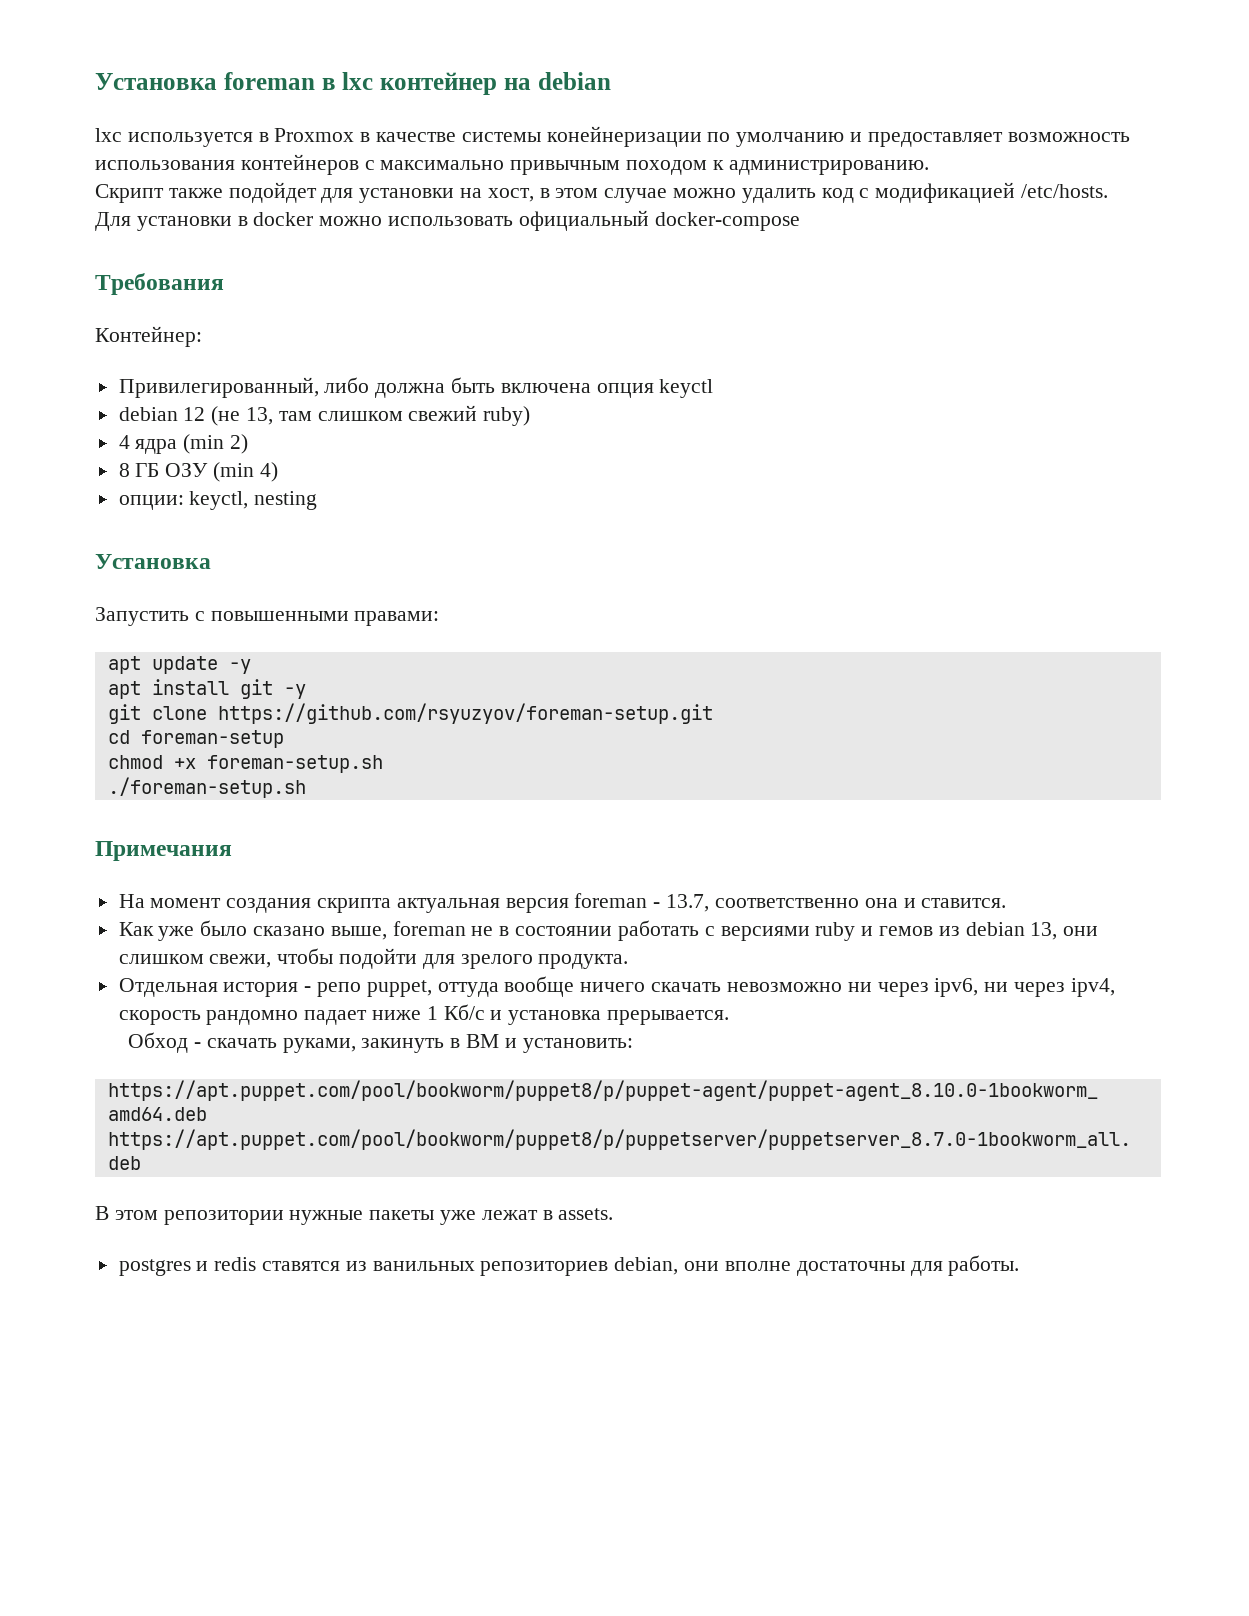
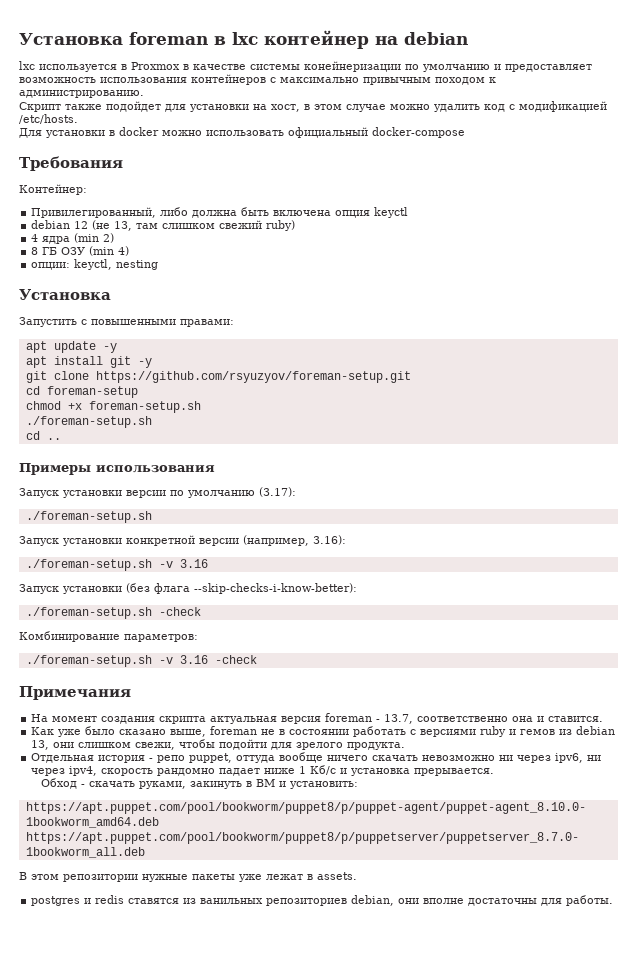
+ cd ..
+ Примеры использования
+ Запуск установки версии по умолчанию (3.17):
+ ./foreman-setup.sh
+ Запуск установки конкретной версии (например, 3.16):
+ ./foreman-setup.sh -v 3.16
+ Запуск установки (без флага --skip-checks-i-know-better):
+ ./foreman-setup.sh -check
+ Комбинирование параметров:
+ ./foreman-setup.sh -v 3.16 -check

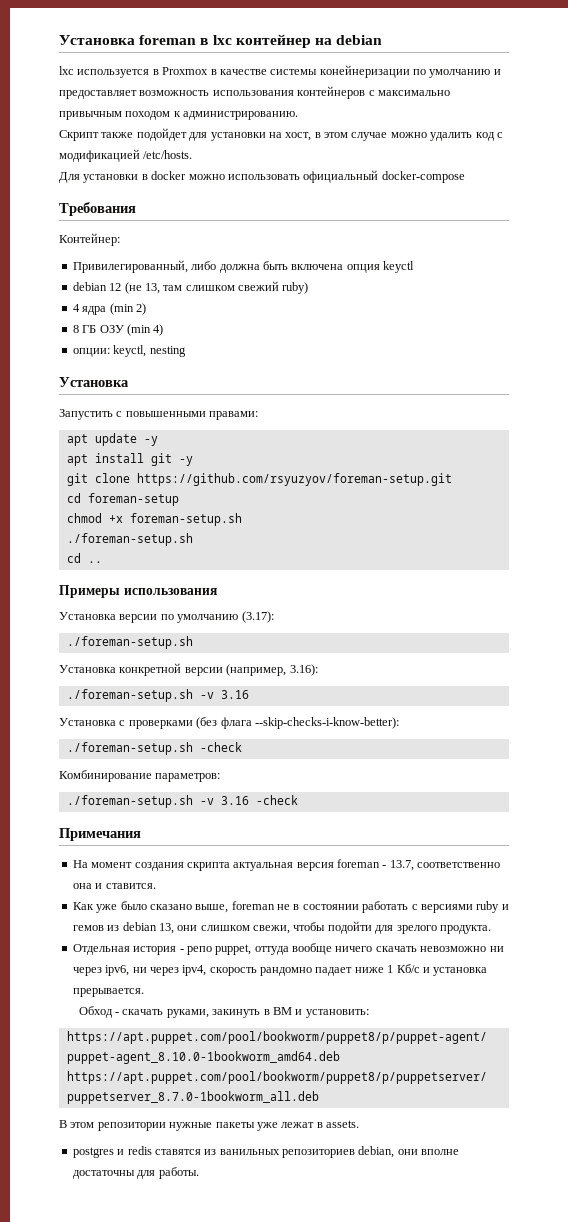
- Запуск установки версии по умолчанию (3.17):
+ Установка версии по умолчанию (3.17):
- Запуск установки конкретной версии (например, 3.16):
+ Установка конкретной версии (например, 3.16):
- Запуск установки (без флага --skip-checks-i-know-better):
+ Установка с проверками (без флага --skip-checks-i-know-better):

